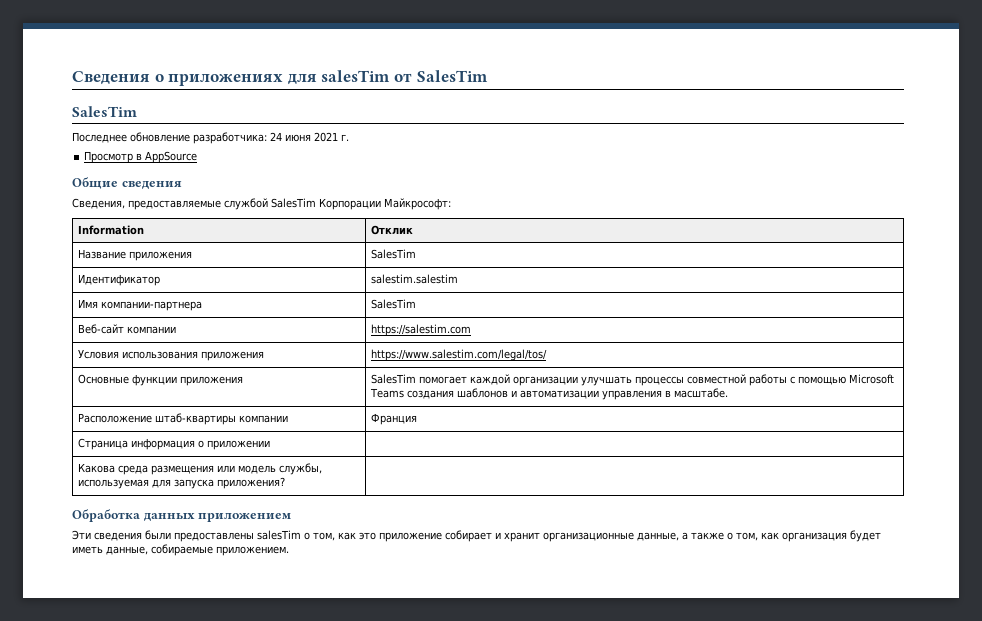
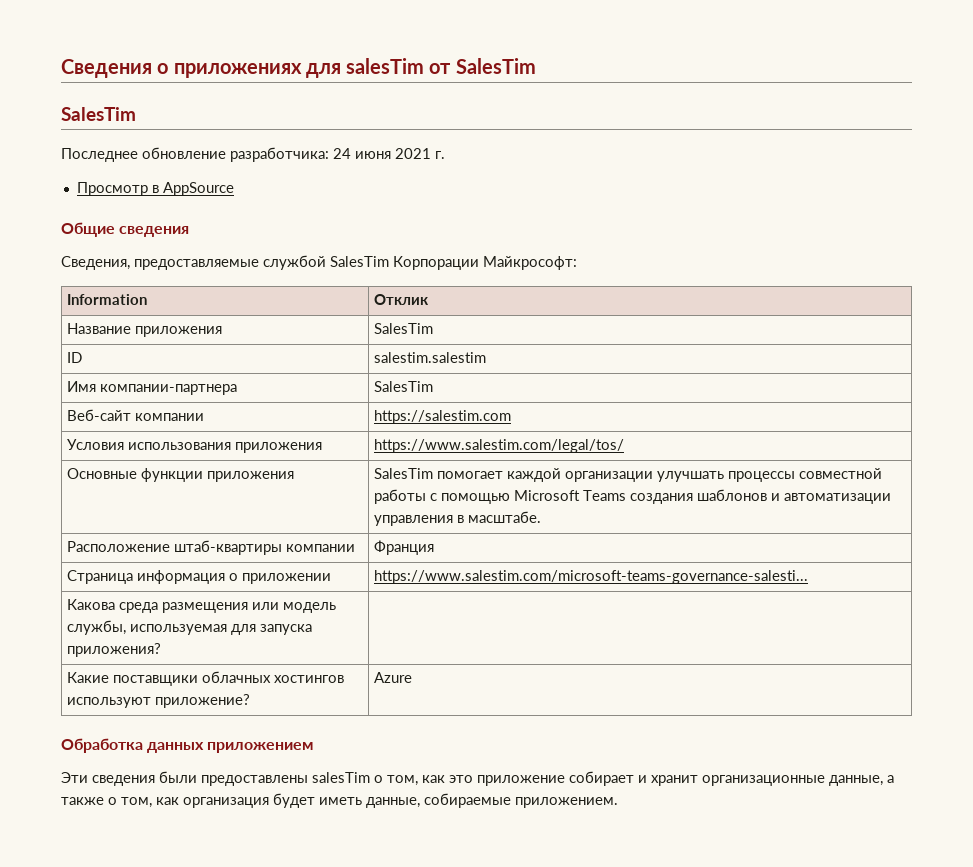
- Идентификатор | salestim.salestim
+ ID | salestim.salestim
- Страница информация о приложении |
+ Страница информация о приложении | https://www.salestim.com/microsoft-teams-governance-salesti...
+ Какие поставщики облачных хостингов используют приложение? | Azure

